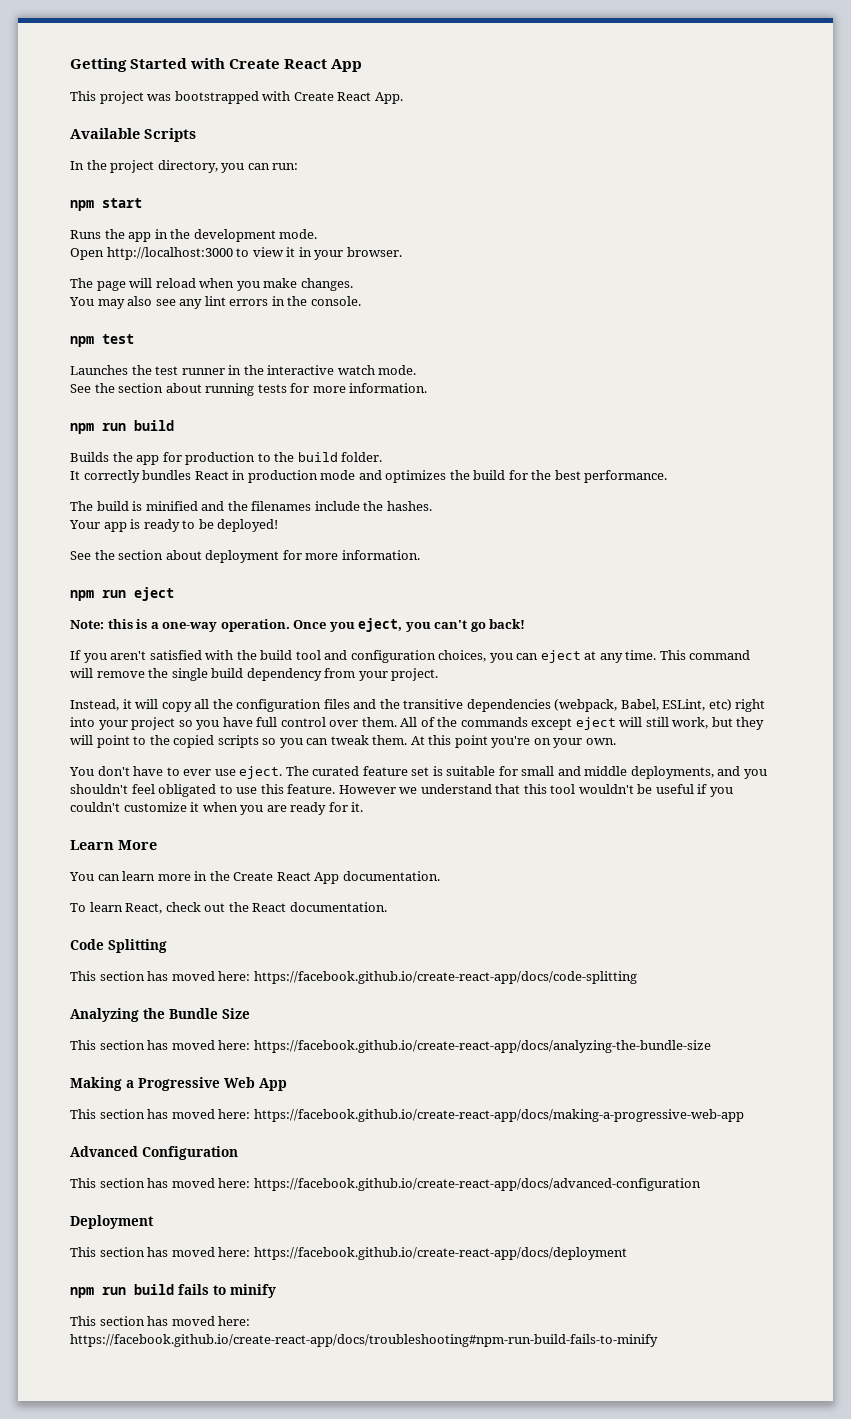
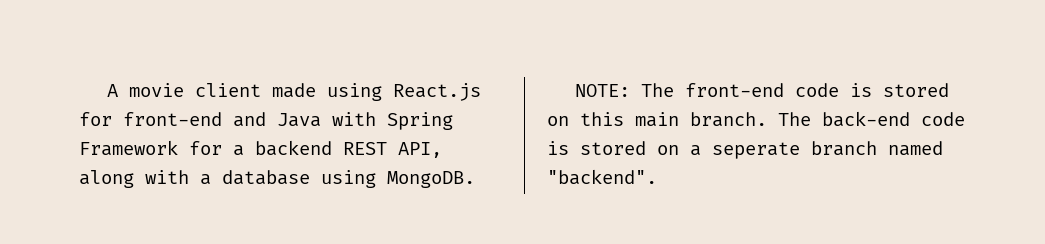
- Getting Started with Create React App
- This project was bootstrapped with Create React App.
- Available Scripts
- In the project directory, you can run:
- npm start
- Runs the app in the development mode.
- Open http://localhost:3000 to view it in your browser.
- The page will reload when you make changes.
- You may also see any lint errors in the console.
- npm test
- Launches the test runner in the interactive watch mode.
- See the section about running tests for more information.
- npm run build
- Builds the app for production to the build folder.
- It correctly bundles React in production mode and optimizes the build for the best performance.
- The build is minified and the filenames include the hashes.
- Your app is ready to be deployed!
- See the section about deployment for more information.
- npm run eject
- Note: this is a one-way operation. Once you eject, you can't go back!
- If you aren't satisfied with the build tool and configuration choices, you can eject at any time. This command will remove the single build dependency from your project.
- Instead, it will copy all the configuration files and the transitive dependencies (webpack, Babel, ESLint, etc) right into your project so you have full control over them. All of the commands except eject will still work, but they will point to the copied scripts so you can tweak them. At this point you're on your own.
- You don't have to ever use eject. The curated feature set is suitable for small and middle deployments, and you shouldn't feel obligated to use this feature. However we understand that this tool wouldn't be useful if you couldn't customize it when you are ready for it.
- Learn More
- You can learn more in the Create React App documentation.
- To learn React, check out the React documentation.
- Code Splitting
- This section has moved here: https://facebook.github.io/create-react-app/docs/code-splitting
- Analyzing the Bundle Size
- This section has moved here: https://facebook.github.io/create-react-app/docs/analyzing-the-bundle-size
- Making a Progressive Web App
- This section has moved here: https://facebook.github.io/create-react-app/docs/making-a-progressive-web-app
- Advanced Configuration
- This section has moved here: https://facebook.github.io/create-react-app/docs/advanced-configuration
- Deployment
- This section has moved here: https://facebook.github.io/create-react-app/docs/deployment
- npm run build fails to minify
- This section has moved here: https://facebook.github.io/create-react-app/docs/troubleshooting#npm-run-build-fails-to-minify
+ A movie client made using React.js for front-end and Java with Spring Framework for a backend REST API, along with a database using MongoDB.
+ NOTE: The front-end code is stored on this main branch. The back-end code is stored on a seperate branch named "backend".

